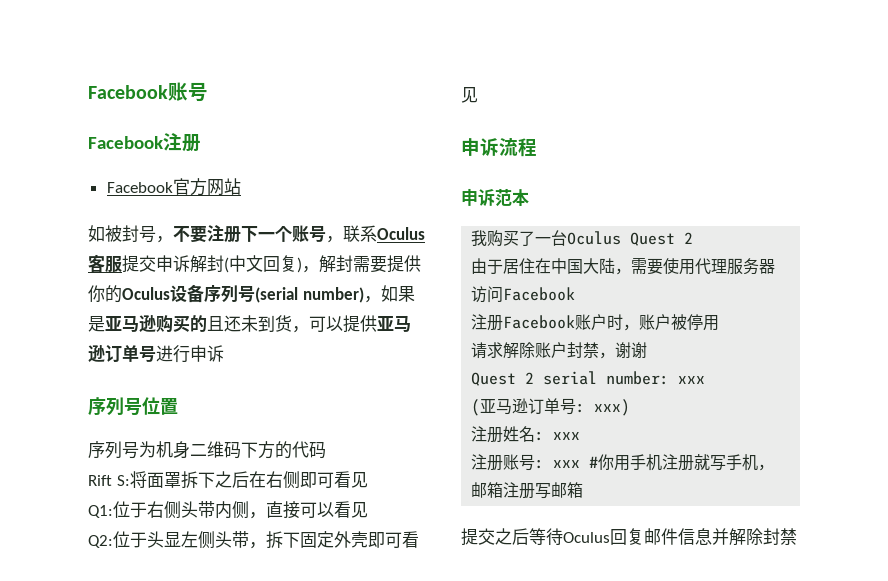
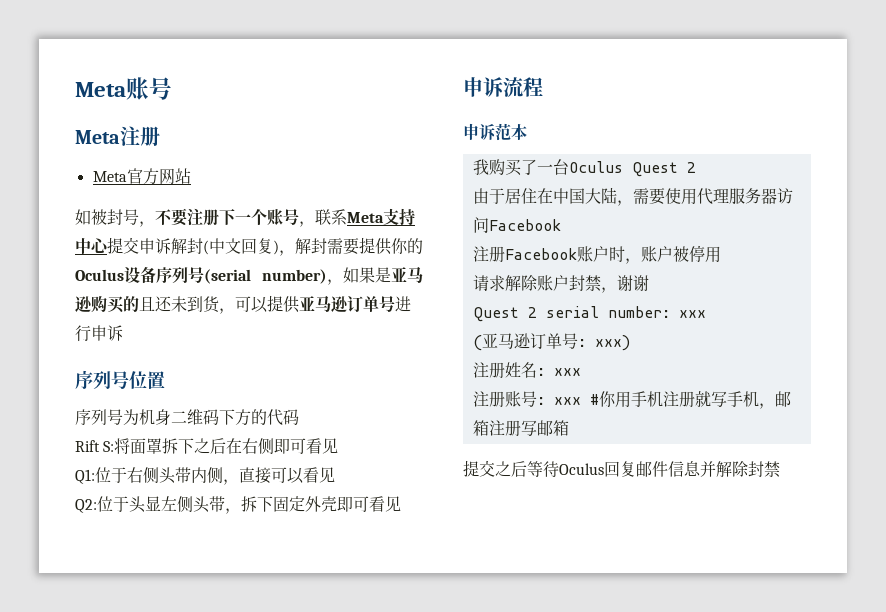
- Facebook账号
+ Meta账号
- Facebook注册
+ Meta注册
- Facebook官方网站
+ Meta官方网站
- 如被封号，不要注册下一个账号，联系Oculus客服提交申诉解封(中文回复)，解封需要提供你的Oculus设备序列号(serial number)，如果是亚马逊购买的且还未到货，可以提供亚马逊订单号进行申诉
+ 如被封号，不要注册下一个账号，联系Meta支持中心提交申诉解封(中文回复)，解封需要提供你的Oculus设备序列号(serial number)，如果是亚马逊购买的且还未到货，可以提供亚马逊订单号进行申诉

